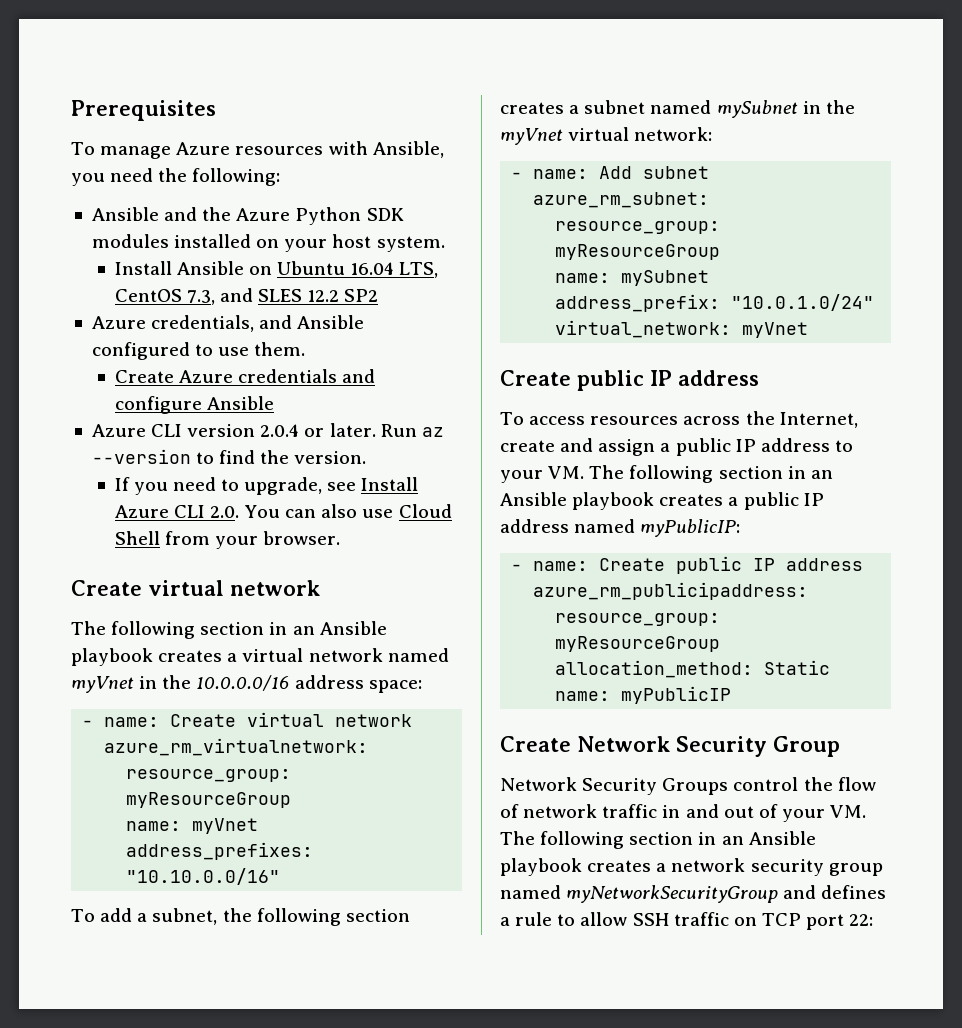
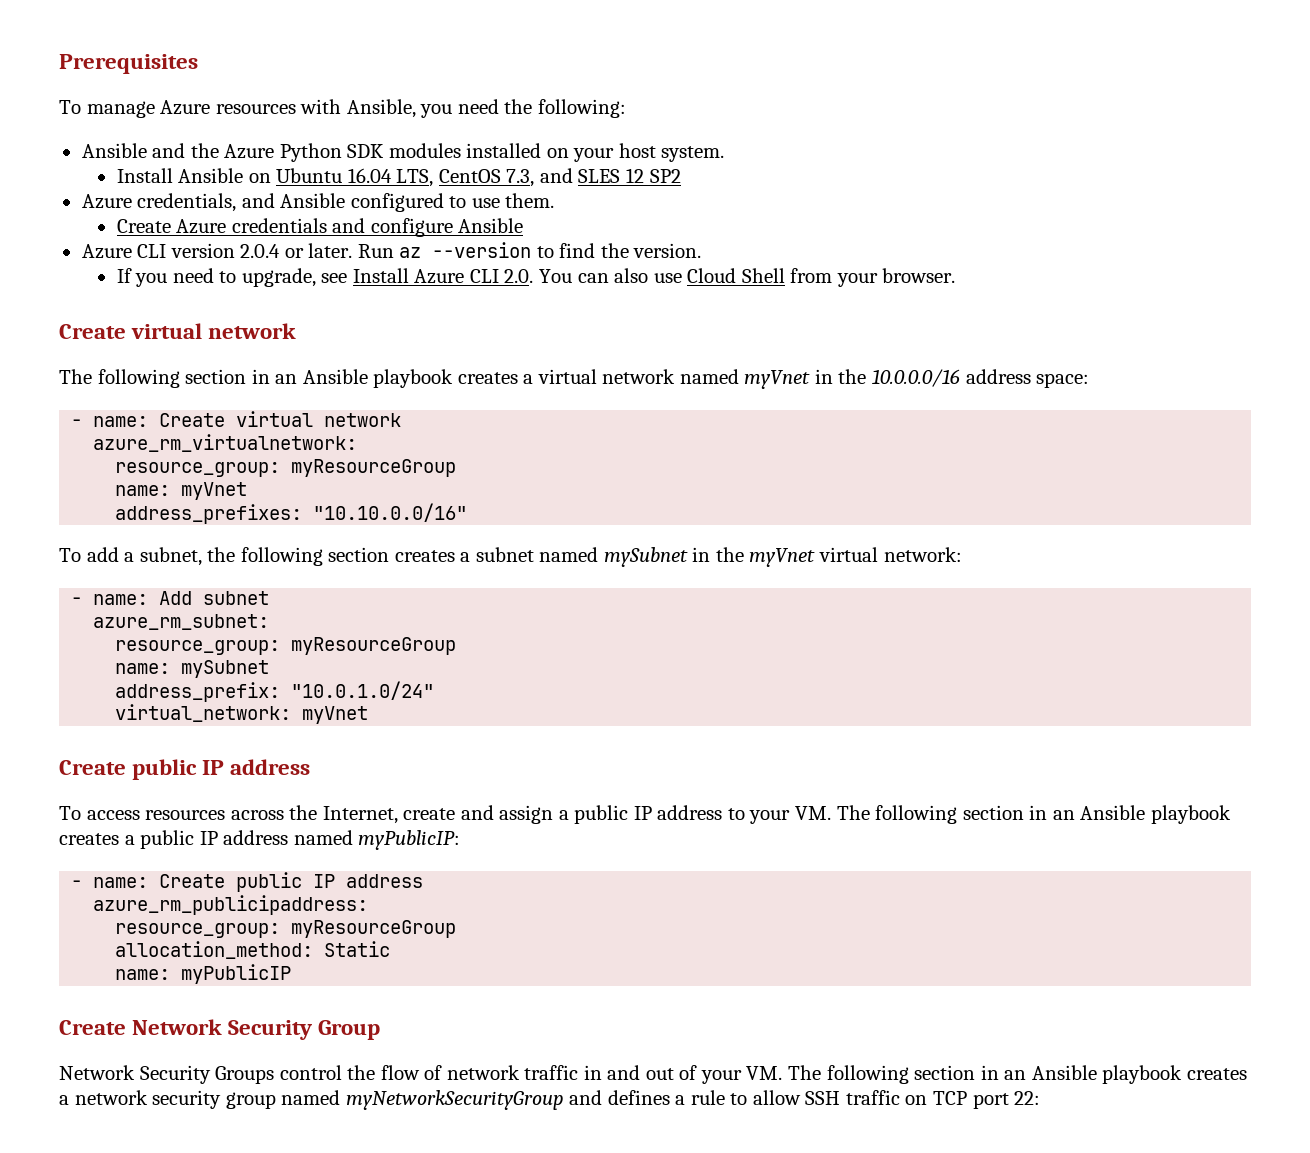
- Install Ansible on Ubuntu 16.04 LTS, CentOS 7.3, and SLES 12.2 SP2
+ Install Ansible on Ubuntu 16.04 LTS, CentOS 7.3, and SLES 12 SP2

